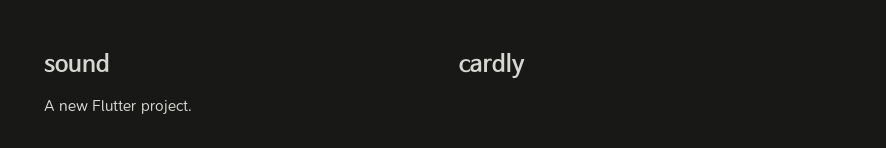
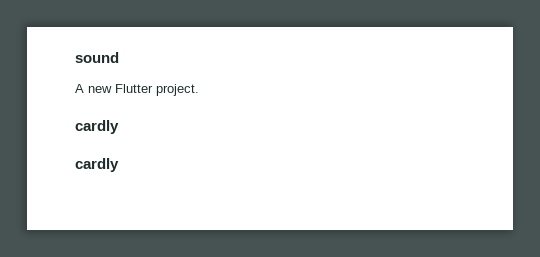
  A new Flutter project.
+ cardly

